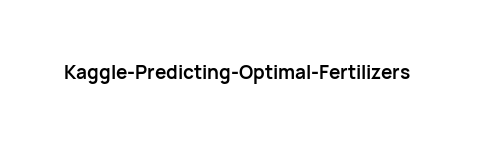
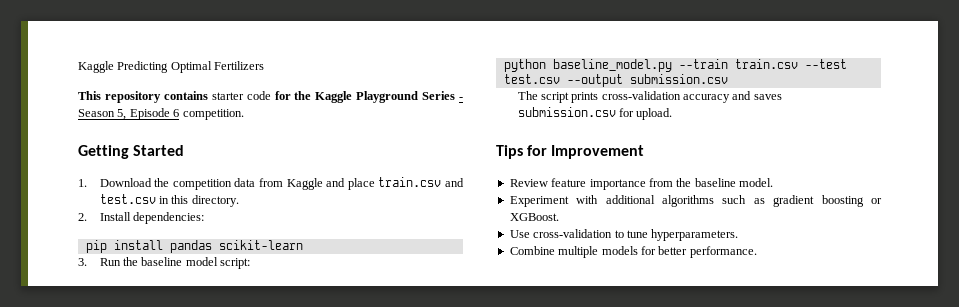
- Kaggle-Predicting-Optimal-Fertilizers
+ Kaggle Predicting Optimal Fertilizers
+ This repository contains starter code for the Kaggle Playground Series - Season 5, Episode 6 competition.
+ Getting Started
+ 1. Download the competition data from Kaggle and place train.csv and test.csv in this directory.
+ 2. Install dependencies:
+ pip install pandas scikit-learn
+ 3. Run the baseline model script:
+ python baseline_model.py --train train.csv --test test.csv --output submission.csv
+ The script prints cross‑validation accuracy and saves submission.csv for upload.
+ Tips for Improvement
+ Review feature importance from the baseline model.
+ Experiment with additional algorithms such as gradient boosting or XGBoost.
+ Use cross‑validation to tune hyperparameters.
+ Combine multiple models for better performance.

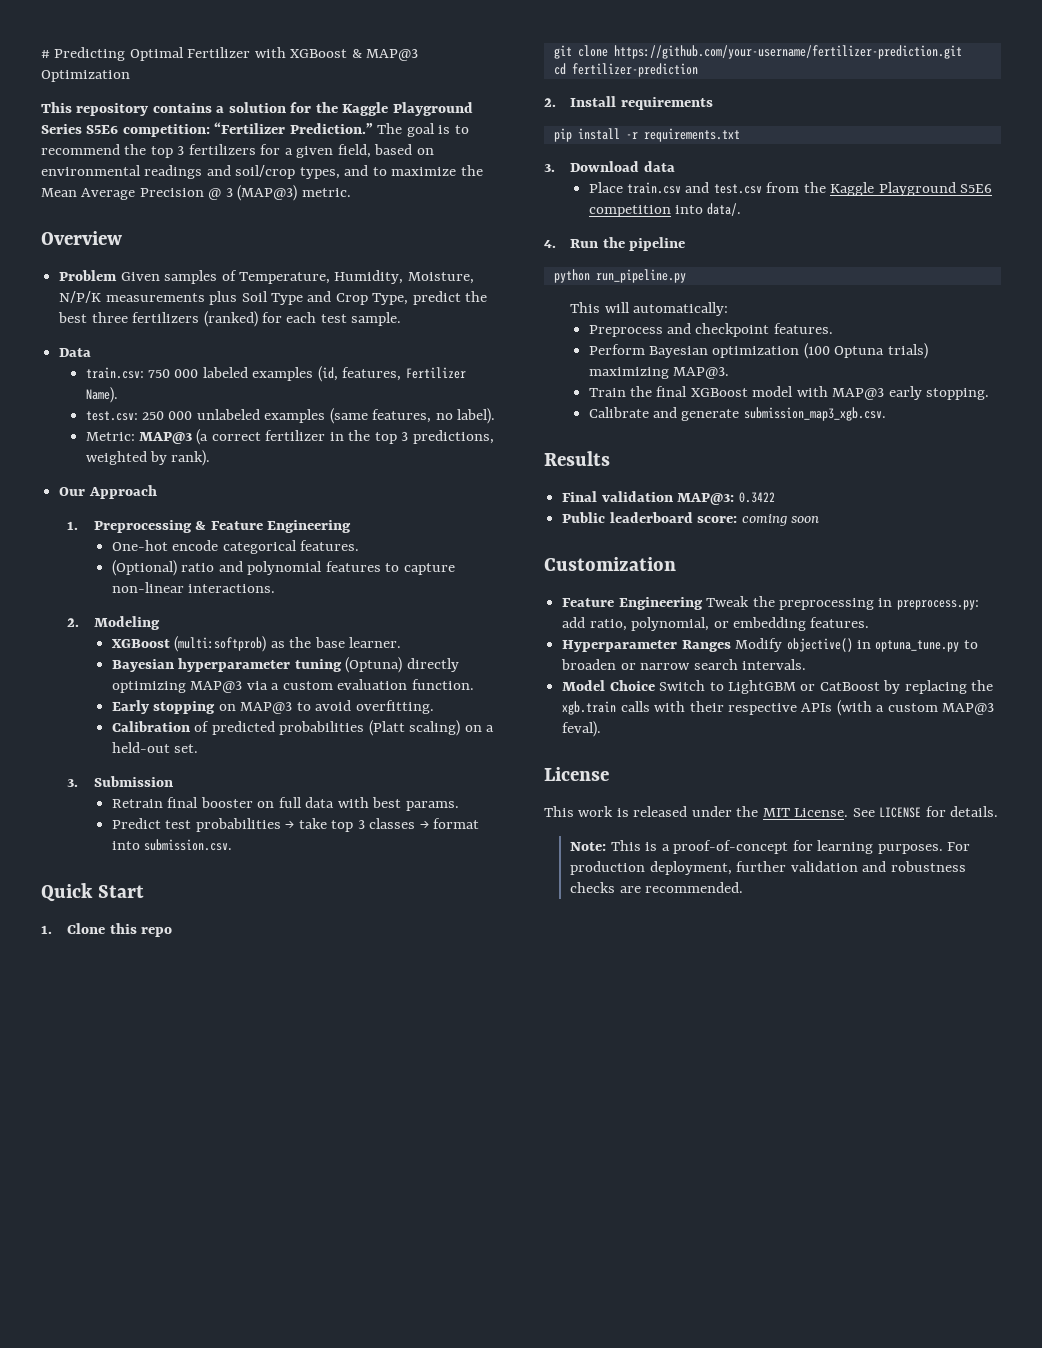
- Kaggle Predicting Optimal Fertilizers
+ # Predicting Optimal Fertilizer with XGBoost & MAP@3 Optimization
- This repository contains starter code for the Kaggle Playground Series - Season 5, Episode 6 competition.
- Getting Started
- 1. Download the competition data from Kaggle and place train.csv and test.csv in this directory.
- 2. Install dependencies:
- pip install pandas scikit-learn
- 3. Run the baseline model script:
- python baseline_model.py --train train.csv --test test.csv --output submission.csv
- The script prints cross‑validation accuracy and saves submission.csv for upload.
- Tips for Improvement
- Review feature importance from the baseline model.
- Experiment with additional algorithms such as gradient boosting or XGBoost.
- Use cross‑validation to tune hyperparameters.
- Combine multiple models for better performance.
+ This repository contains a solution for the Kaggle Playground Series S5E6 competition: “Fertilizer Prediction.” The goal is to recommend the top 3 fertilizers for a given field, based on environmental readings and soil/crop types, and to maximize the Mean Average Precision @ 3 (MAP@3) metric.
+ Overview
+ Problem Given samples of Temperature, Humidity, Moisture, N/P/K measurements plus Soil Type and Crop Type, predict the best three fertilizers (ranked) for each test sample.
+ Data
+ train.csv: 750 000 labeled examples (id, features, Fertilizer Name).
+ test.csv: 250 000 unlabeled examples (same features, no label).
+ Metric: MAP@3 (a correct fertilizer in the top 3 predictions, weighted by rank).
+ Our Approach
+ 1. Preprocessing & Feature Engineering
+ One-hot encode categorical features.
+ (Optional) ratio and polynomial features to capture non-linear interactions.
+ 2. Modeling
+ XGBoost (multi:softprob) as the base learner.
+ Bayesian hyperparameter tuning (Optuna) directly optimizing MAP@3 via a custom evaluation function.
+ Early stopping on MAP@3 to avoid overfitting.
+ Calibration of predicted probabilities (Platt scaling) on a held-out set.
+ 3. Submission
+ Retrain final booster on full data with best params.
+ Predict test probabilities → take top 3 classes → format into submission.csv.
+ Quick Start
+ 1. Clone this repo
+ git clone https://github.com/your-username/fertilizer-prediction.git
+ cd fertilizer-prediction
+ 2. Install requirements
+ pip install -r requirements.txt
+ 3. Download data
+ Place train.csv and test.csv from the Kaggle Playground S5E6 competition into data/.
+ 4. Run the pipeline
+ python run_pipeline.py
+ This will automatically:
+ Preprocess and checkpoint features.
+ Perform Bayesian optimization (100 Optuna trials) maximizing MAP@3.
+ Train the final XGBoost model with MAP@3 early stopping.
+ Calibrate and generate submission_map3_xgb.csv.
+ Results
+ Final validation MAP@3: 0.3422
+ Public leaderboard score: coming soon
+ Customization
+ Feature Engineering Tweak the preprocessing in preprocess.py: add ratio, polynomial, or embedding features.
+ Hyperparameter Ranges Modify objective() in optuna_tune.py to broaden or narrow search intervals.
+ Model Choice Switch to LightGBM or CatBoost by replacing the xgb.train calls with their respective APIs (with a custom MAP@3 feval).
+ License
+ This work is released under the MIT License. See LICENSE for details.
+ Note: This is a proof-of-concept for learning purposes. For production deployment, further validation and robustness checks are recommended.

